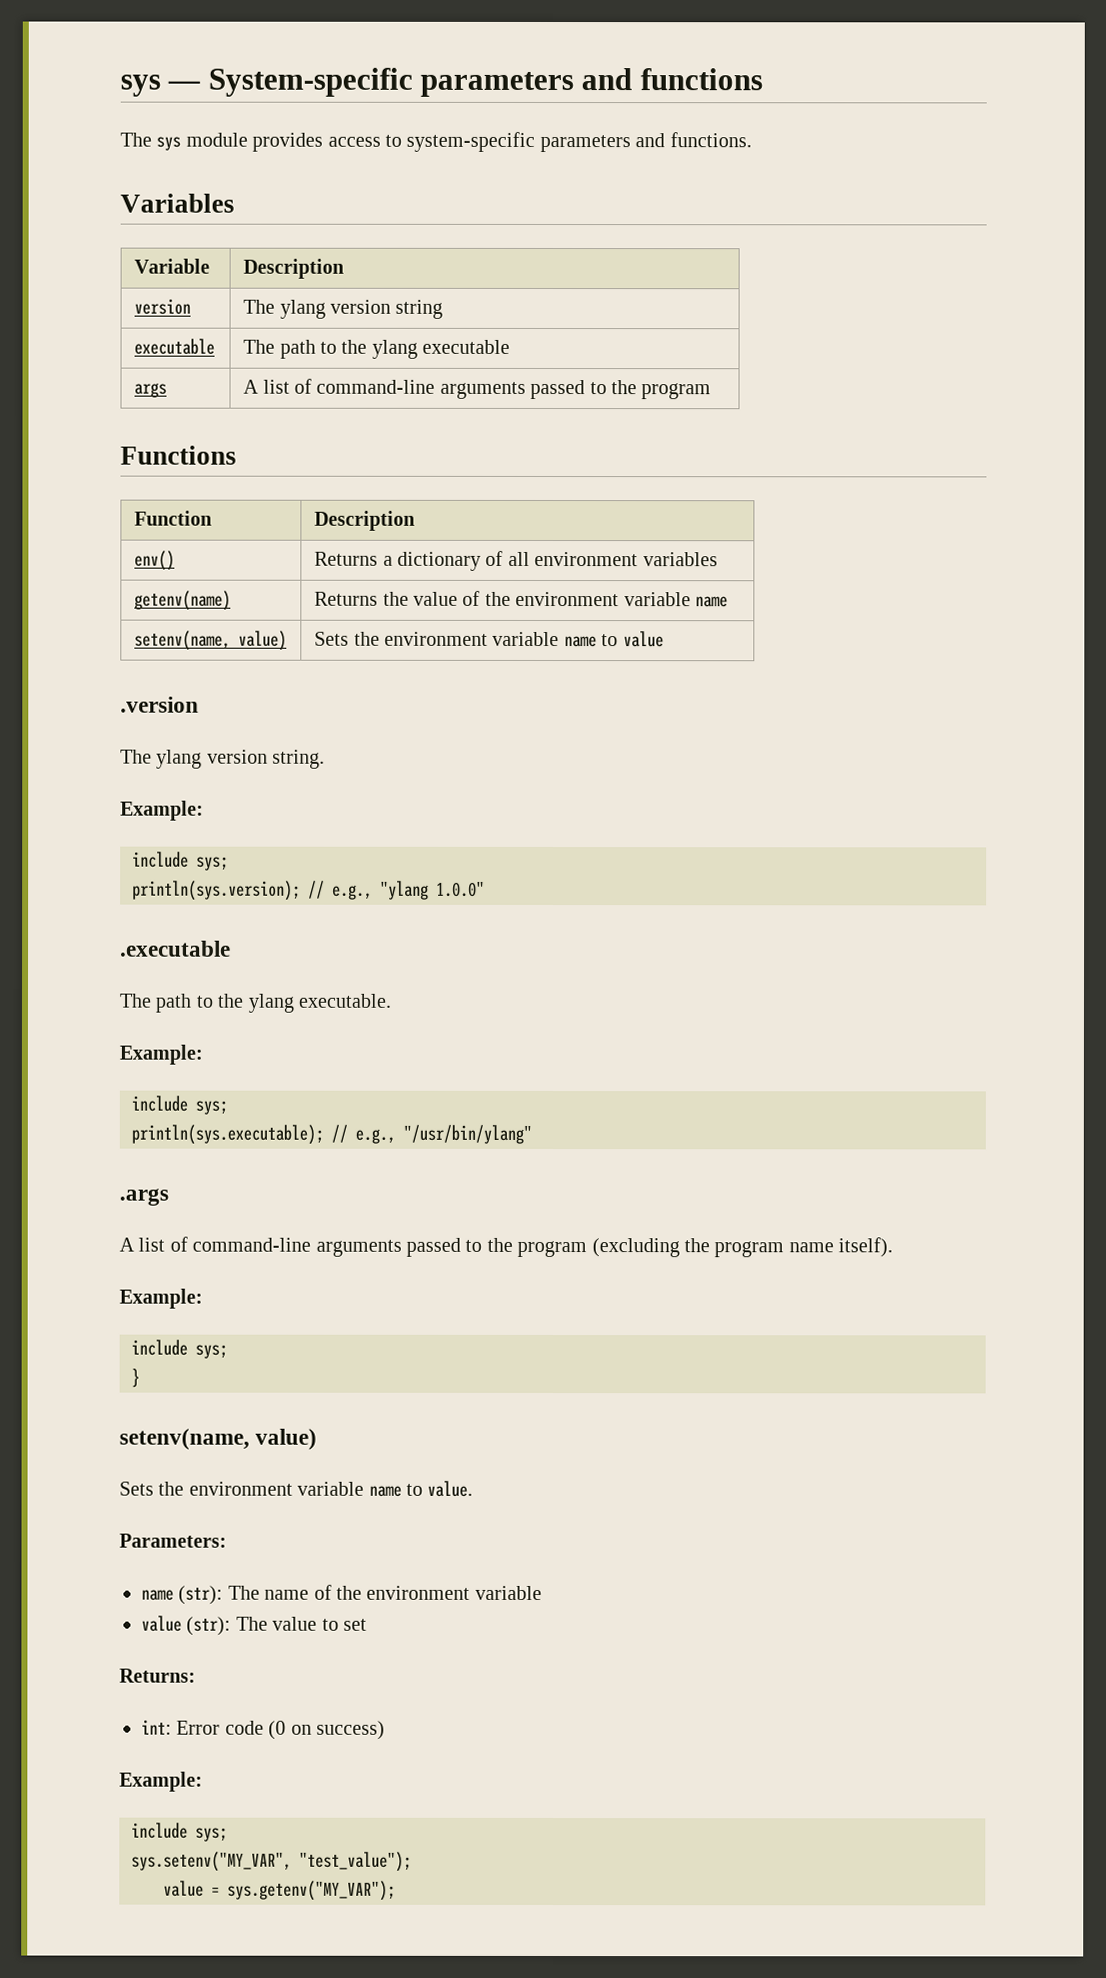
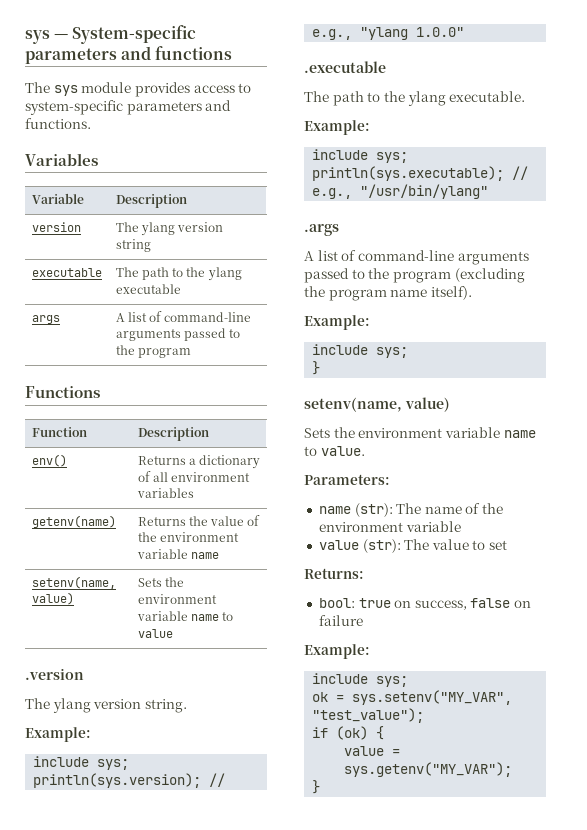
- int: Error code (0 on success)
+ bool: true on success, false on failure
  Example:
  include sys;
- sys.setenv("MY_VAR", "test_value");
+ ok = sys.setenv("MY_VAR", "test_value");
+ if (ok) {
  value = sys.getenv("MY_VAR");
+ }

